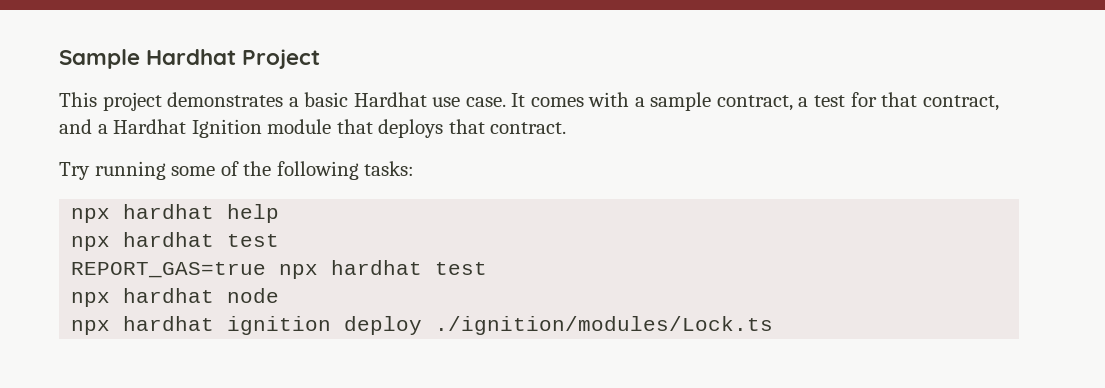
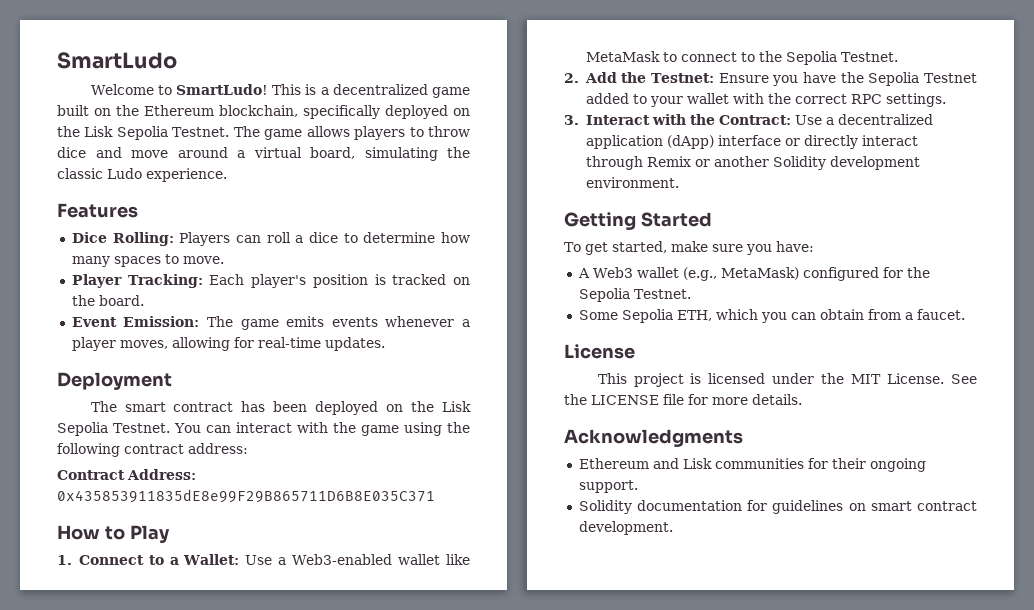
- Sample Hardhat Project
- This project demonstrates a basic Hardhat use case. It comes with a sample contract, a test for that contract, and a Hardhat Ignition module that deploys that contract.
- Try running some of the following tasks:
- npx hardhat help
- npx hardhat test
- REPORT_GAS=true npx hardhat test
- npx hardhat node
- npx hardhat ignition deploy ./ignition/modules/Lock.ts
+ SmartLudo
+ Welcome to SmartLudo! This is a decentralized game built on the Ethereum blockchain, specifically deployed on the Lisk Sepolia Testnet. The game allows players to throw dice and move around a virtual board, simulating the classic Ludo experience.
+ Features
+ Dice Rolling: Players can roll a dice to determine how many spaces to move.
+ Player Tracking: Each player's position is tracked on the board.
+ Event Emission: The game emits events whenever a player moves, allowing for real-time updates.
+ Deployment
+ The smart contract has been deployed on the Lisk Sepolia Testnet. You can interact with the game using the following contract address:
+ Contract Address: 0x435853911835dE8e99F29B865711D6B8E035C371
+ How to Play
+ 1. Connect to a Wallet: Use a Web3-enabled wallet like MetaMask to connect to the Sepolia Testnet.
+ 2. Add the Testnet: Ensure you have the Sepolia Testnet added to your wallet with the correct RPC settings.
+ 3. Interact with the Contract: Use a decentralized application (dApp) interface or directly interact through Remix or another Solidity development environment.
+ Getting Started
+ To get started, make sure you have:
+ A Web3 wallet (e.g., MetaMask) configured for the Sepolia Testnet.
+ Some Sepolia ETH, which you can obtain from a faucet.
+ License
+ This project is licensed under the MIT License. See the LICENSE file for more details.
+ Acknowledgments
+ Ethereum and Lisk communities for their ongoing support.
+ Solidity documentation for guidelines on smart contract development.

